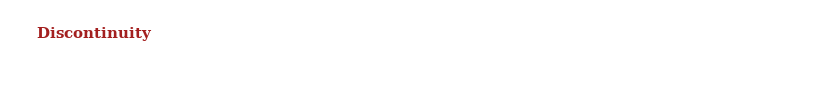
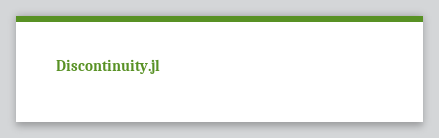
- Discontinuity
+ Discontinuity.jl

